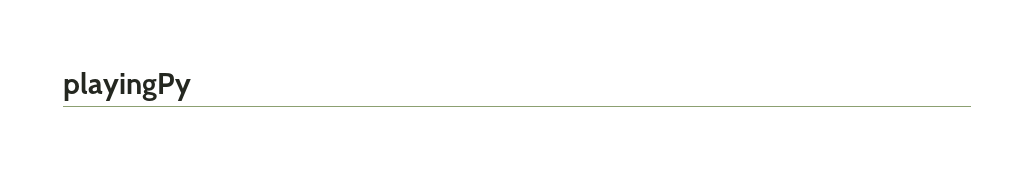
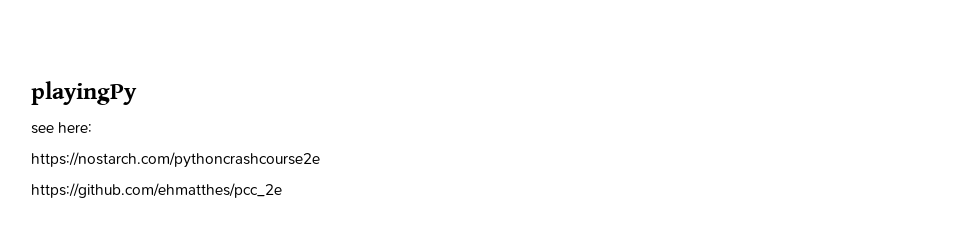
+ see here:
+ https://nostarch.com/pythoncrashcourse2e
+ https://github.com/ehmatthes/pcc_2e

